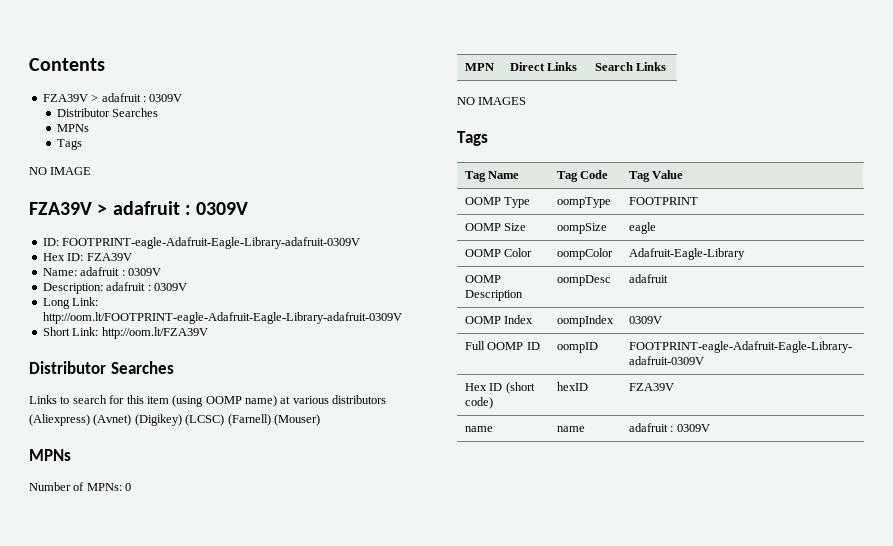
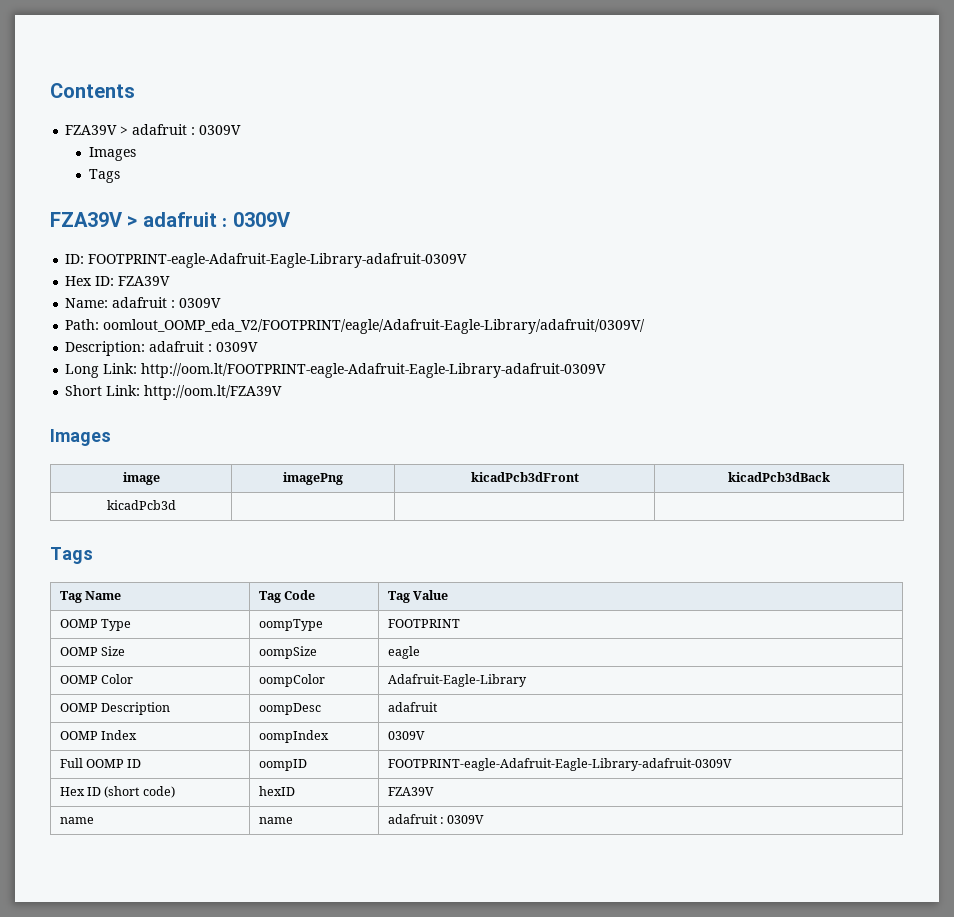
  Contents
  FZA39V > adafruit : 0309V
- Distributor Searches
- MPNs
+ Images
  Tags
- NO IMAGE
+ Path: oomlout_OOMP_eda_V2/FOOTPRINT/eagle/Adafruit-Eagle-Library/adafruit/0309V/
  Short Link: http://oom.lt/FZA39V
- Distributor Searches
- Links to search for this item (using OOMP name) at various distributors
- (Aliexpress) (Avnet) (Digikey) (LCSC) (Farnell) (Mouser)
- MPNs
- Number of MPNs: 0
- MPN | Direct Links | Search Links
- NO IMAGES
+ Images
+ image | imagePng | kicadPcb3dFront | kicadPcb3dBack
+ kicadPcb3d | | |

